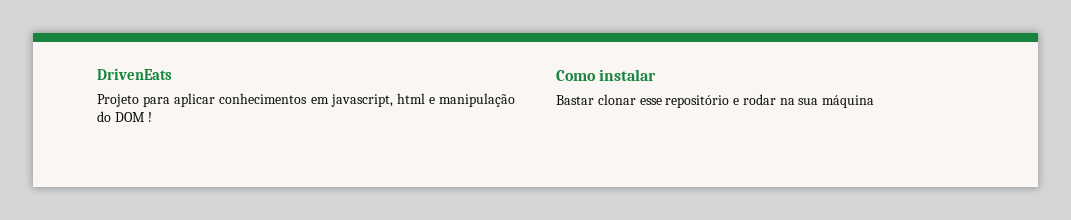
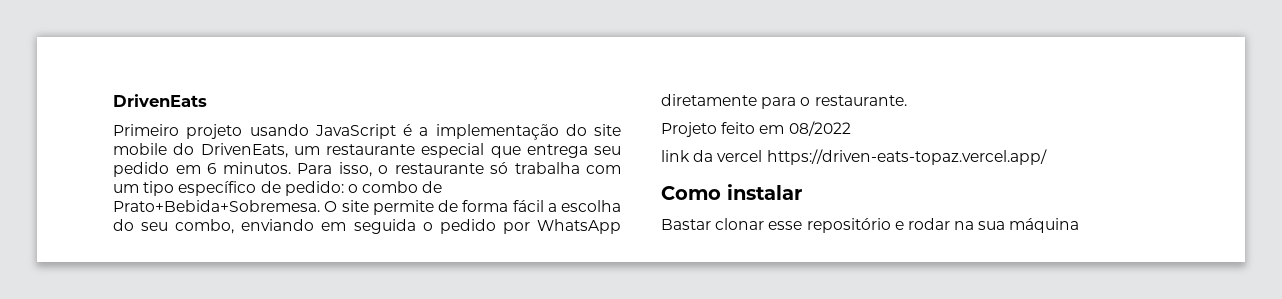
- Projeto para aplicar conhecimentos em javascript, html e manipulação do DOM !
+ Primeiro projeto usando JavaScript é a implementação do site mobile do DrivenEats, um restaurante especial que entrega seu pedido em 6 minutos. Para isso, o restaurante só trabalha com um tipo específico de pedido: o combo de Prato+Bebida+Sobremesa. O site permite de forma fácil a escolha do seu combo, enviando em seguida o pedido por WhatsApp diretamente para o restaurante.
+ Projeto feito em 08/2022
+ link da vercel https://driven-eats-topaz.vercel.app/

